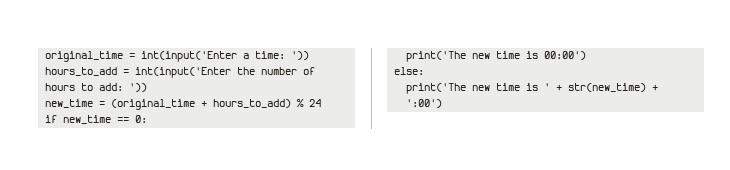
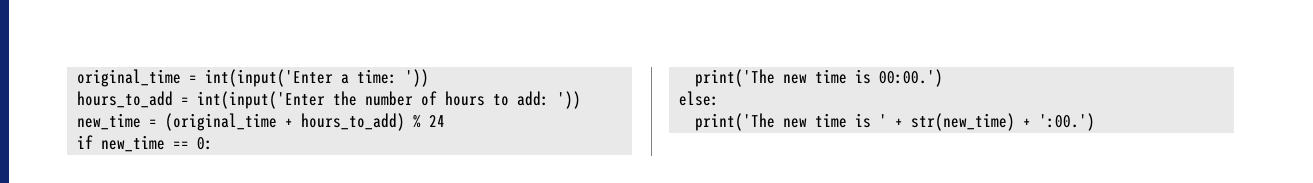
- print('The new time is 00:00')
+ print('The new time is 00:00.')
- print('The new time is ' + str(new_time) + ':00')
+ print('The new time is ' + str(new_time) + ':00.')

